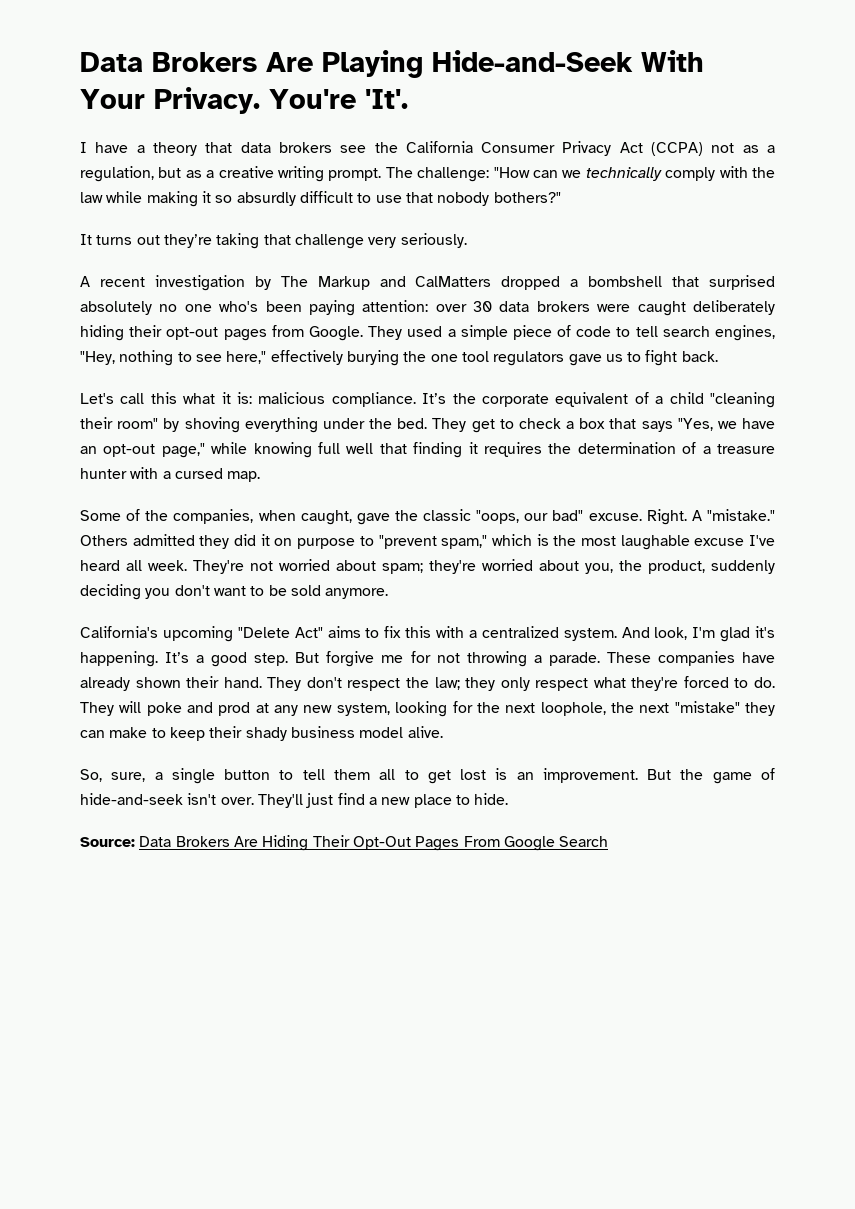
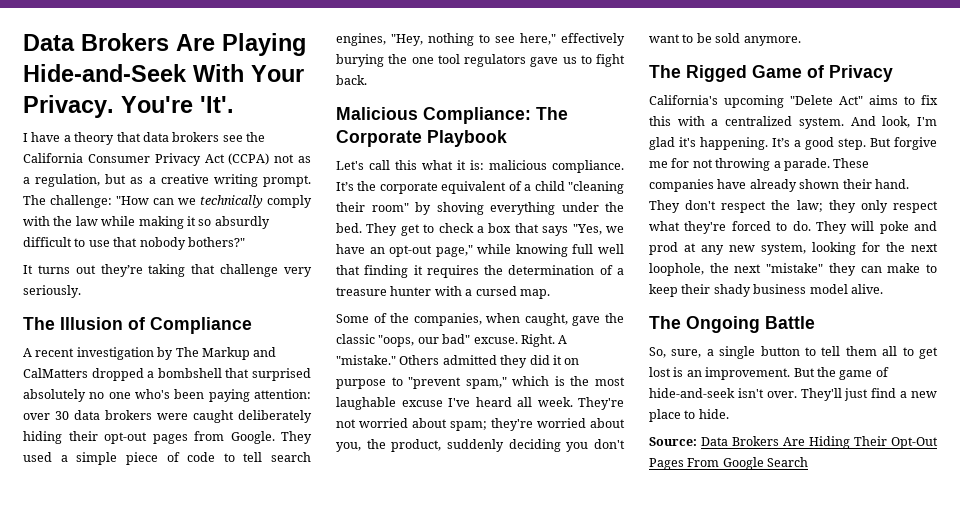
+ The Illusion of Compliance
+ Malicious Compliance: The Corporate Playbook
+ The Rigged Game of Privacy
+ The Ongoing Battle

